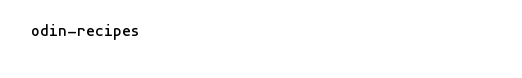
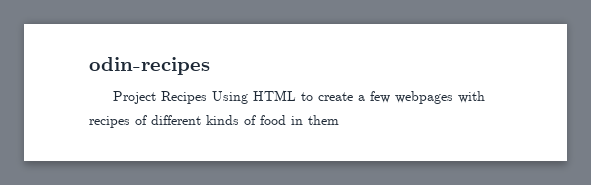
+ Project Recipes Using HTML to create a few webpages with recipes of different kinds of food in them

